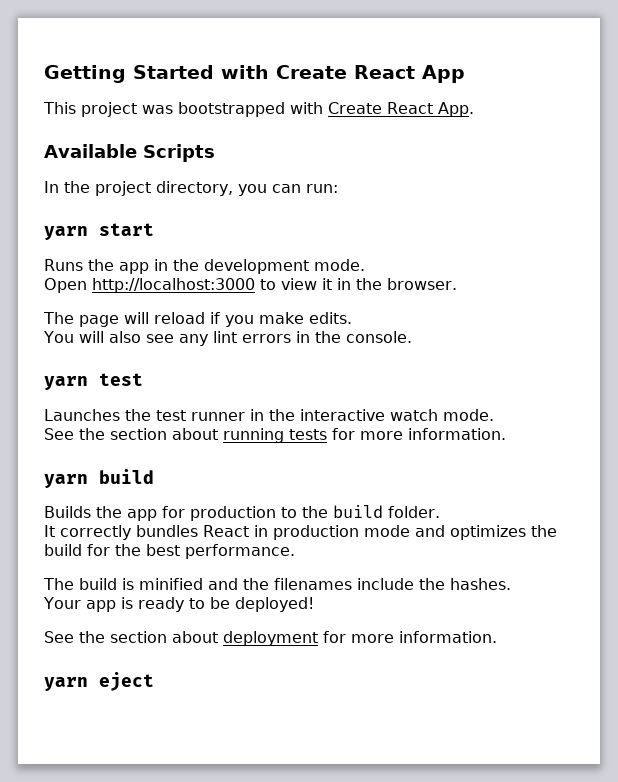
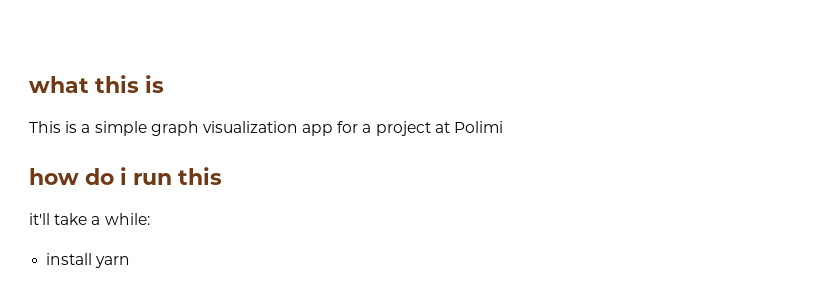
- Getting Started with Create React App
- This project was bootstrapped with Create React App.
- Available Scripts
- In the project directory, you can run:
- yarn start
- Runs the app in the development mode.
- Open http://localhost:3000 to view it in the browser.
- The page will reload if you make edits.
- You will also see any lint errors in the console.
- yarn test
- Launches the test runner in the interactive watch mode.
- See the section about running tests for more information.
- yarn build
- Builds the app for production to the build folder.
- It correctly bundles React in production mode and optimizes the build for the best performance.
- The build is minified and the filenames include the hashes.
- Your app is ready to be deployed!
- See the section about deployment for more information.
- yarn eject
+ what this is
+ This is a simple graph visualization app for a project at Polimi
+ how do i run this
+ it'll take a while:
+ install yarn

